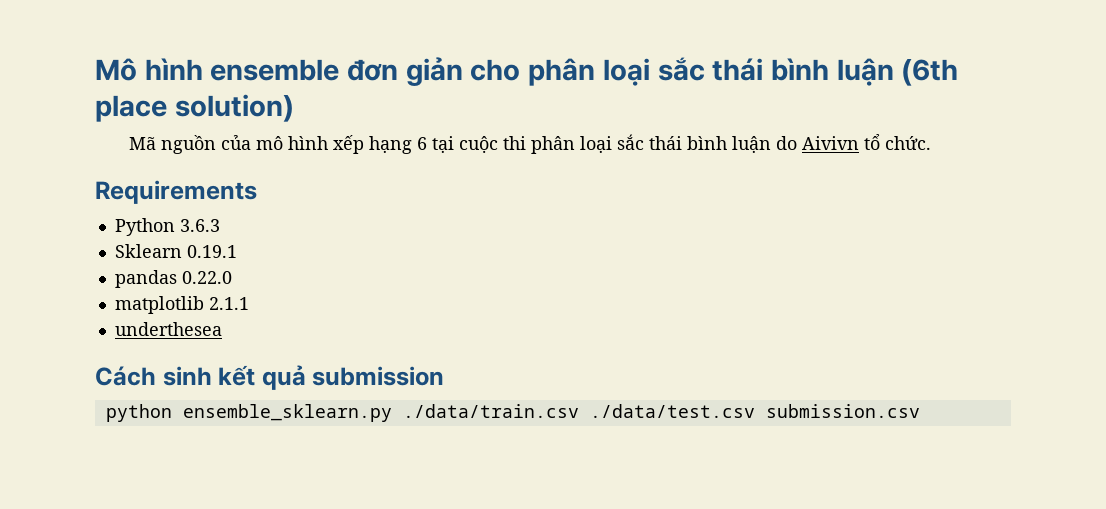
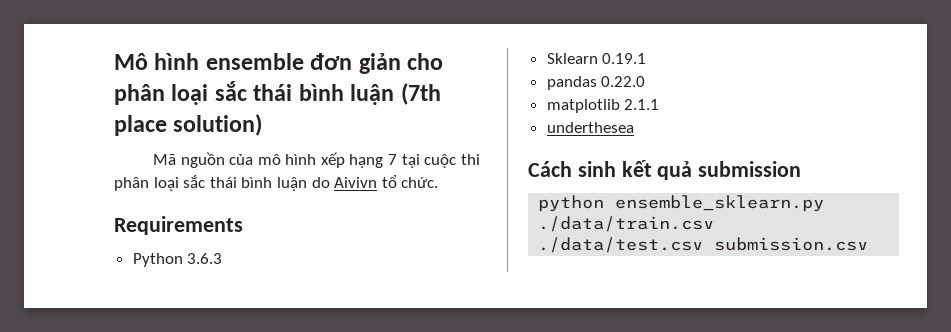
- Mô hình ensemble đơn giản cho phân loại sắc thái bình luận (6th place solution)
+ Mô hình ensemble đơn giản cho phân loại sắc thái bình luận (7th place solution)
- Mã nguồn của mô hình xếp hạng 6 tại cuộc thi phân loại sắc thái bình luận do Aivivn tổ chức.
+ Mã nguồn của mô hình xếp hạng 7 tại cuộc thi phân loại sắc thái bình luận do Aivivn tổ chức.

